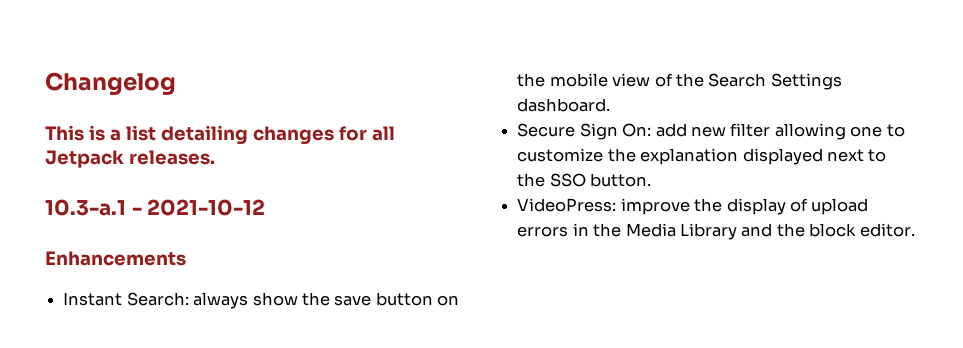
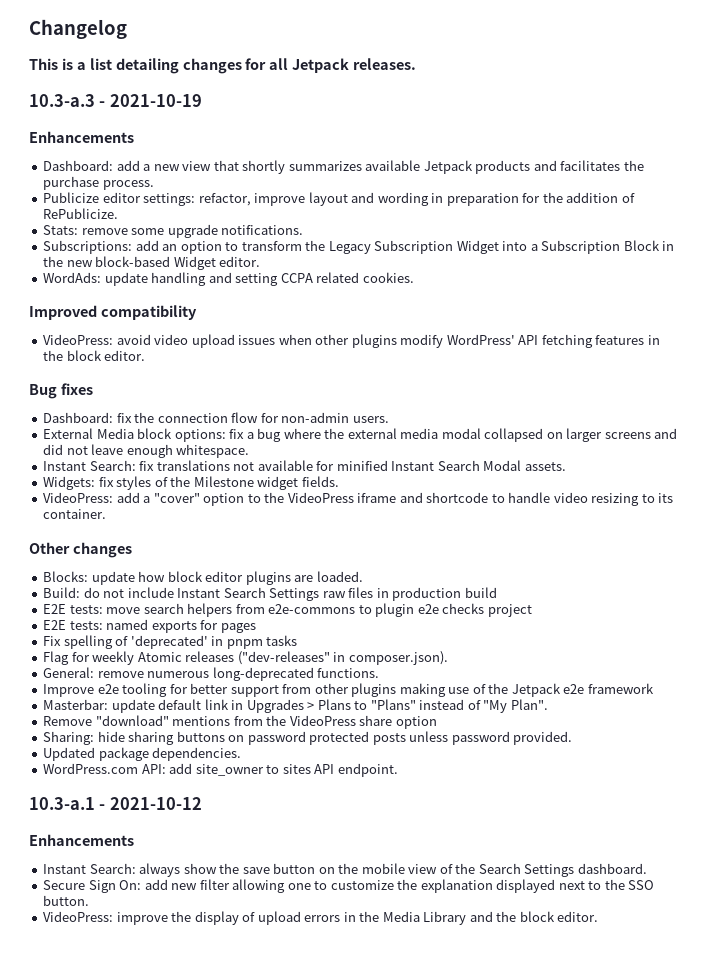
+ 10.3-a.3 - 2021-10-19
+ Enhancements
+ Dashboard: add a new view that shortly summarizes available Jetpack products and facilitates the purchase process.
+ Publicize editor settings: refactor, improve layout and wording in preparation for the addition of RePublicize.
+ Stats: remove some upgrade notifications.
+ Subscriptions: add an option to transform the Legacy Subscription Widget into a Subscription Block in the new block-based Widget editor.
+ WordAds: update handling and setting CCPA related cookies.
+ Improved compatibility
+ VideoPress: avoid video upload issues when other plugins modify WordPress' API fetching features in the block editor.
+ Bug fixes
+ Dashboard: fix the connection flow for non-admin users.
+ External Media block options: fix a bug where the external media modal collapsed on larger screens and did not leave enough whitespace.
+ Instant Search: fix translations not available for minified Instant Search Modal assets.
+ Widgets: fix styles of the Milestone widget fields.
+ VideoPress: add a "cover" option to the VideoPress iframe and shortcode to handle video resizing to its container.
+ Other changes
+ Blocks: update how block editor plugins are loaded.
+ Build: do not include Instant Search Settings raw files in production build
+ E2E tests: move search helpers from e2e-commons to plugin e2e checks project
+ E2E tests: named exports for pages
+ Fix spelling of 'deprecated' in pnpm tasks
+ Flag for weekly Atomic releases ("dev-releases" in composer.json).
+ General: remove numerous long-deprecated functions.
+ Improve e2e tooling for better support from other plugins making use of the Jetpack e2e framework
+ Masterbar: update default link in Upgrades > Plans to "Plans" instead of "My Plan".
+ Remove "download" mentions from the VideoPress share option
+ Sharing: hide sharing buttons on password protected posts unless password provided.
+ Updated package dependencies.
+ WordPress.com API: add site_owner to sites API endpoint.

